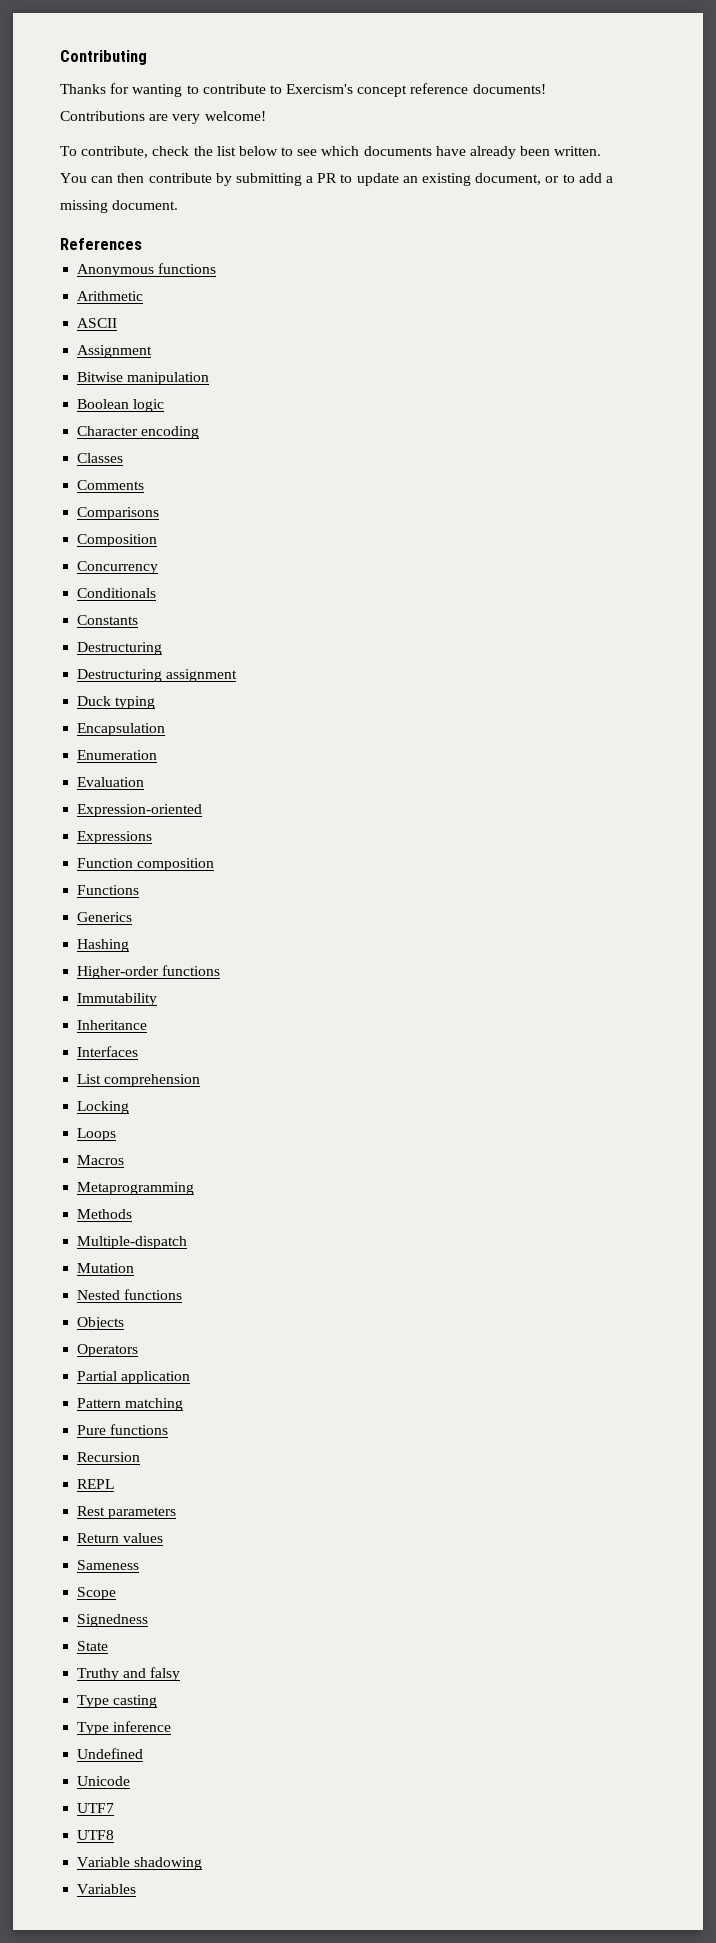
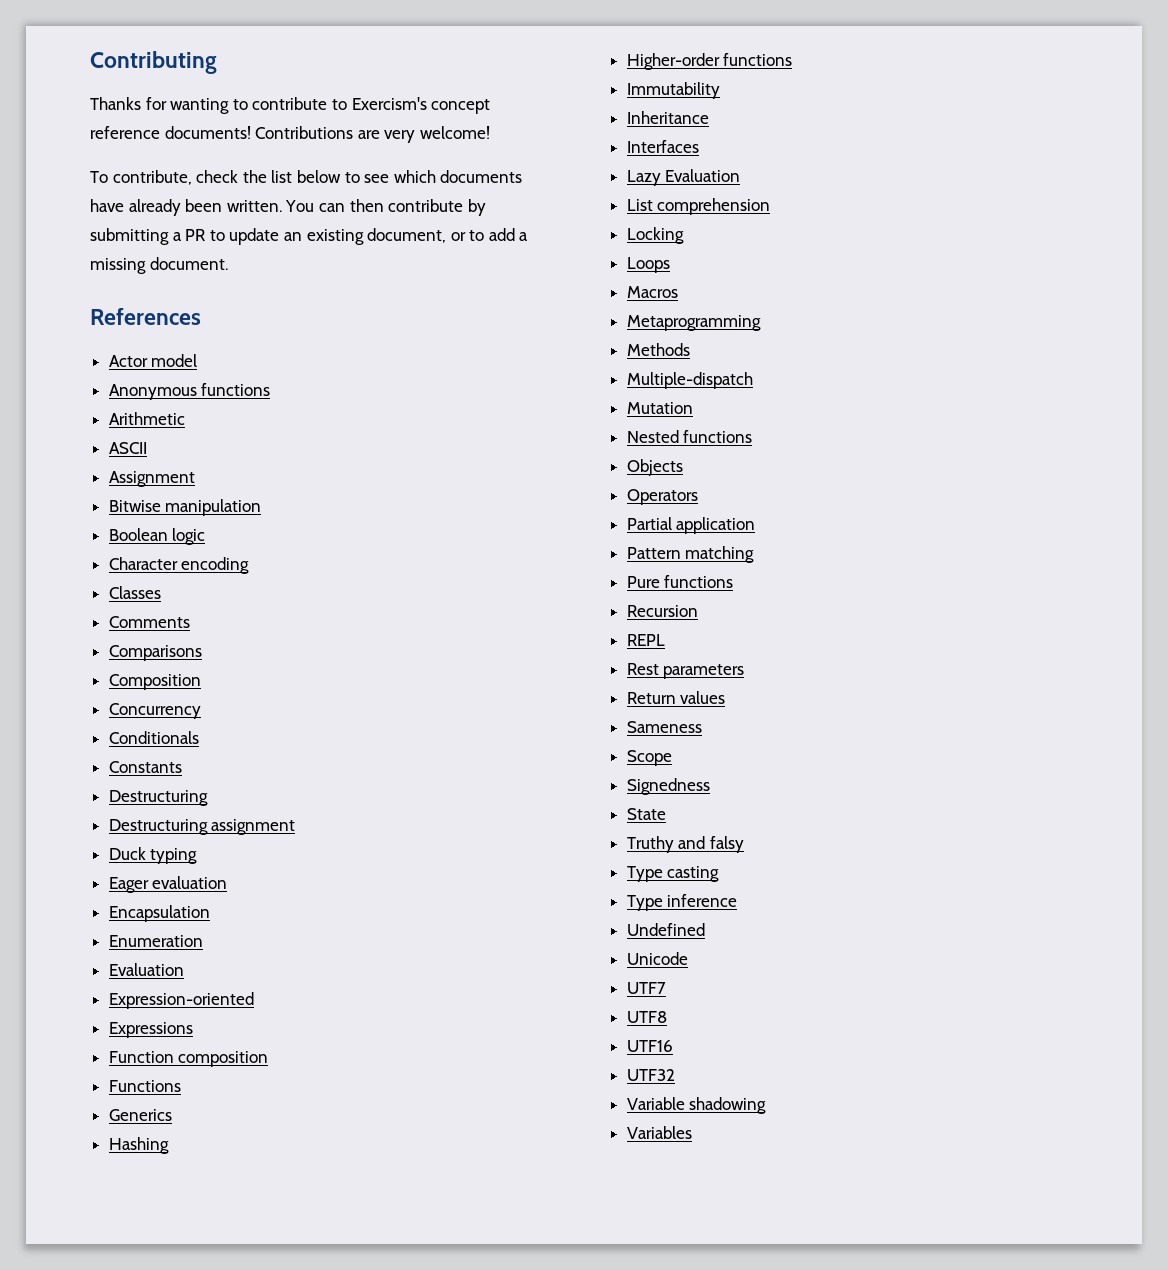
+ Actor model
+ Eager evaluation
+ Lazy Evaluation
+ UTF16
+ UTF32

